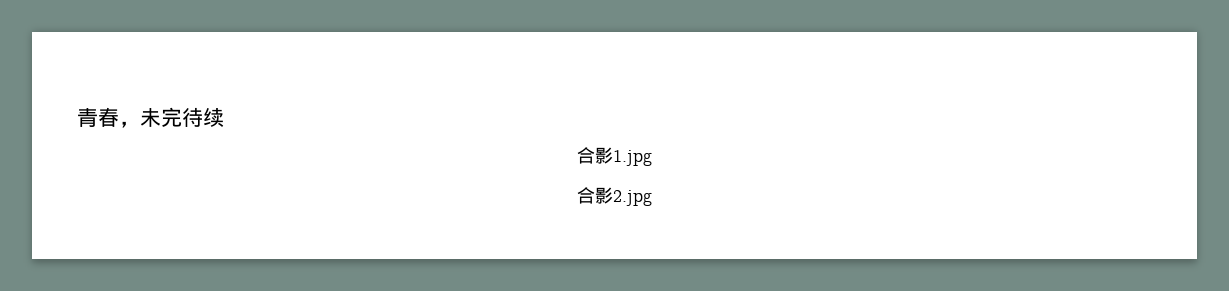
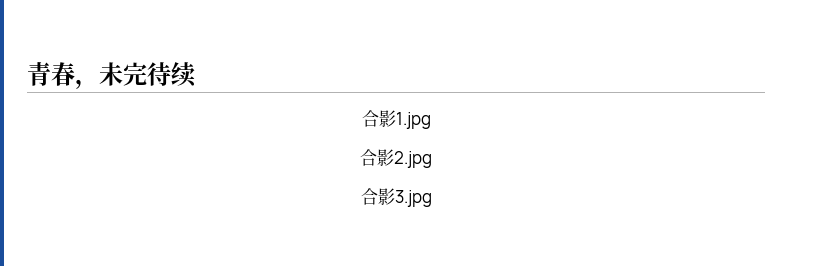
+ 合影3.jpg

